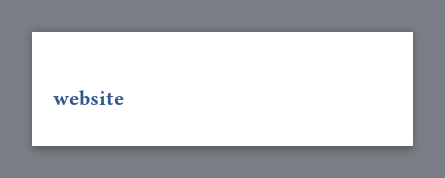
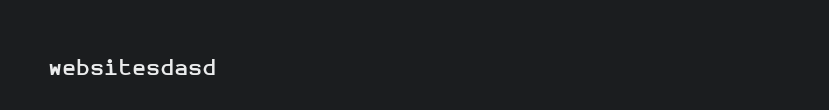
- website
+ websitesdasd

